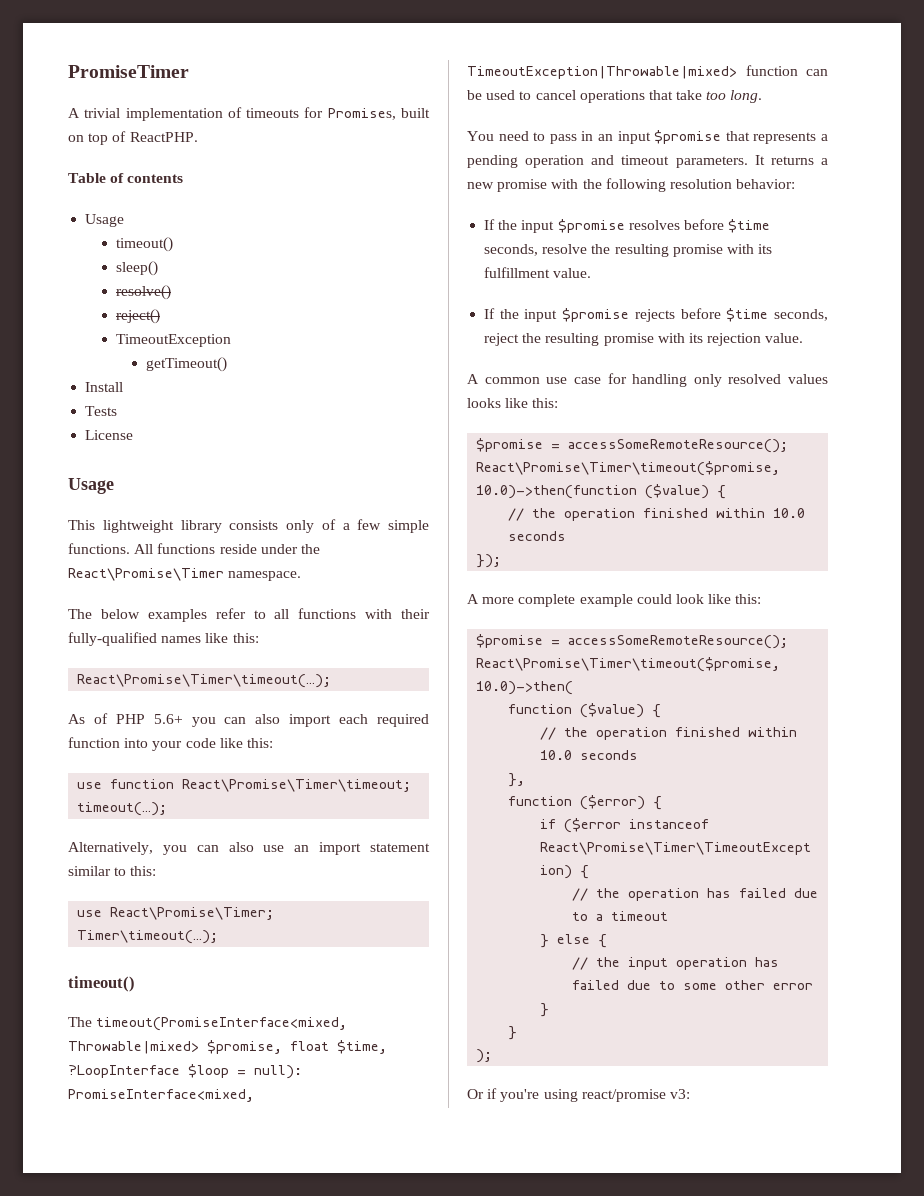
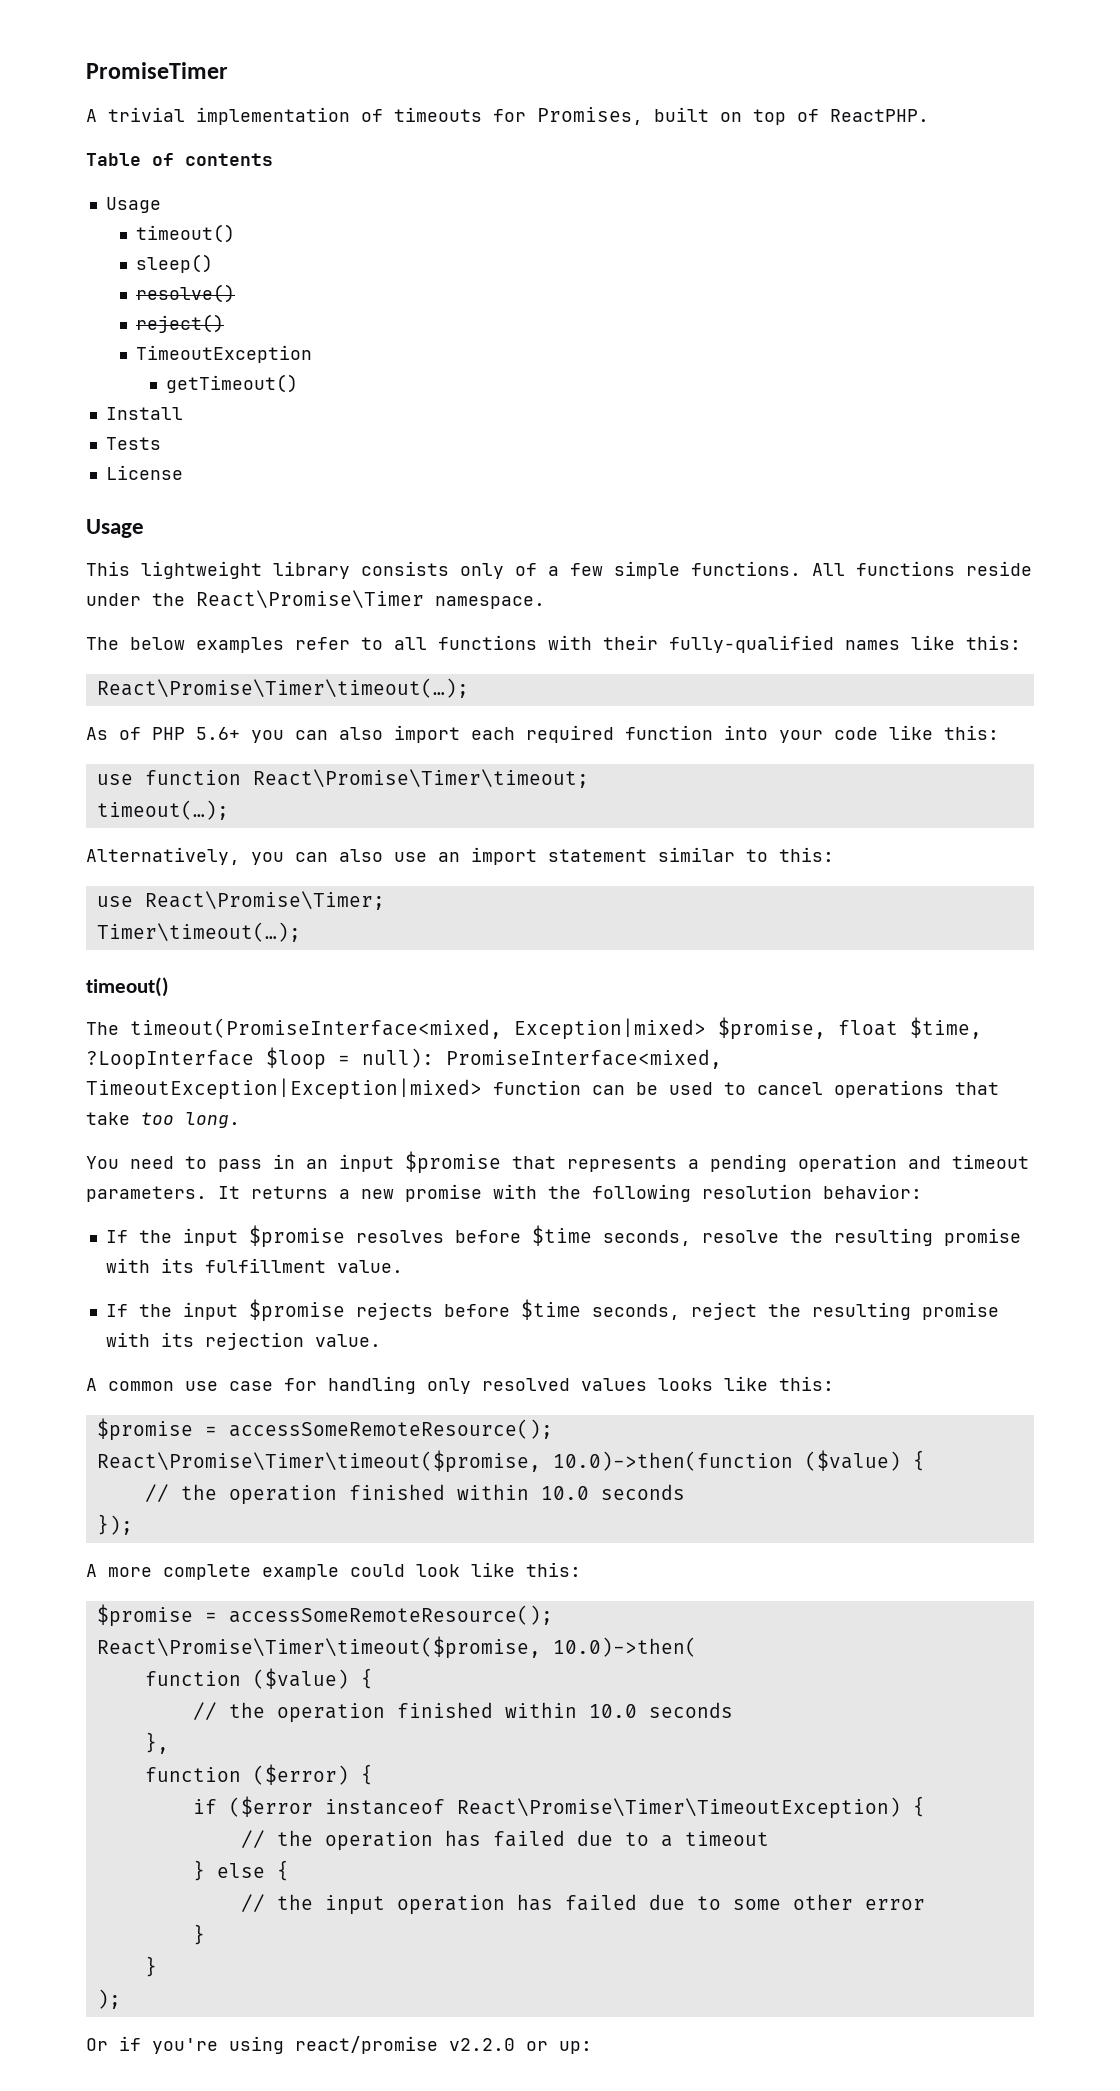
- The timeout(PromiseInterface<mixed, Throwable|mixed> $promise, float $time, ?LoopInterface $loop = null): PromiseInterface<mixed, TimeoutException|Throwable|mixed> function can be used to cancel operations that take too long.
+ The timeout(PromiseInterface<mixed, Exception|mixed> $promise, float $time, ?LoopInterface $loop = null): PromiseInterface<mixed, TimeoutException|Exception|mixed> function can be used to cancel operations that take too long.
- Or if you're using react/promise v3:
+ Or if you're using react/promise v2.2.0 or up:

